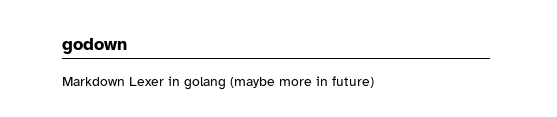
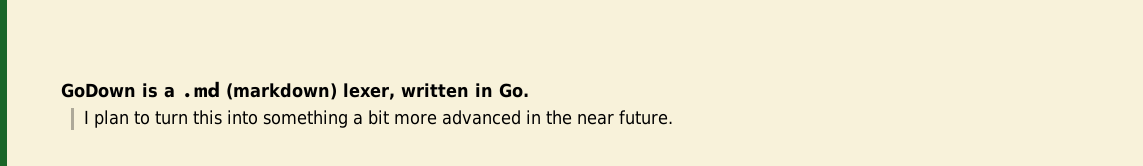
- godown
- Markdown Lexer in golang (maybe more in future)
+ GoDown is a .md (markdown) lexer, written in Go.
+ I plan to turn this into something a bit more advanced in the near future.

